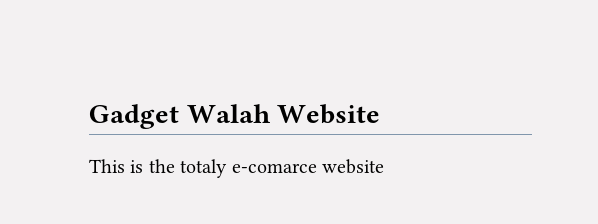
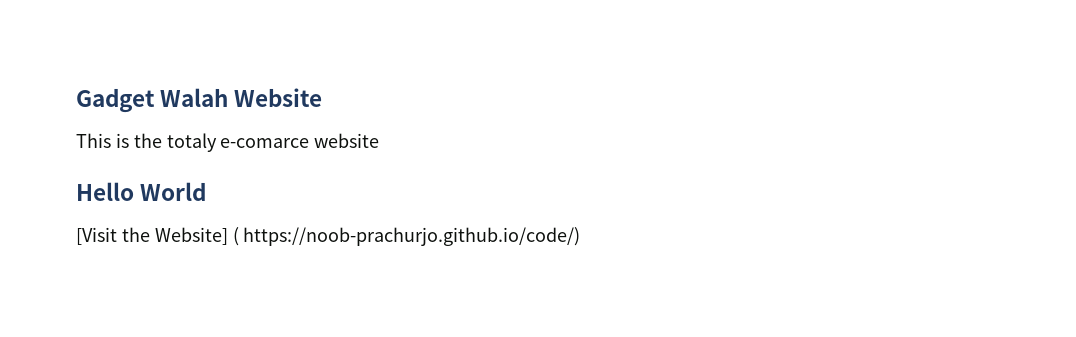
+ Hello World
+ [Visit the Website] ( https://noob-prachurjo.github.io/code/)

